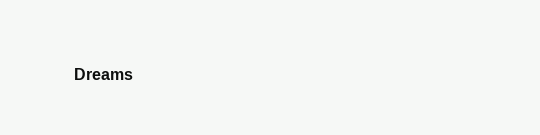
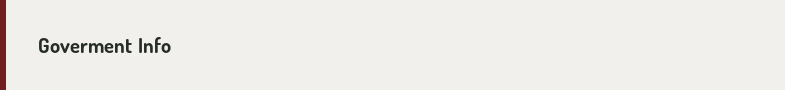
- Dreams
+ Goverment Info

